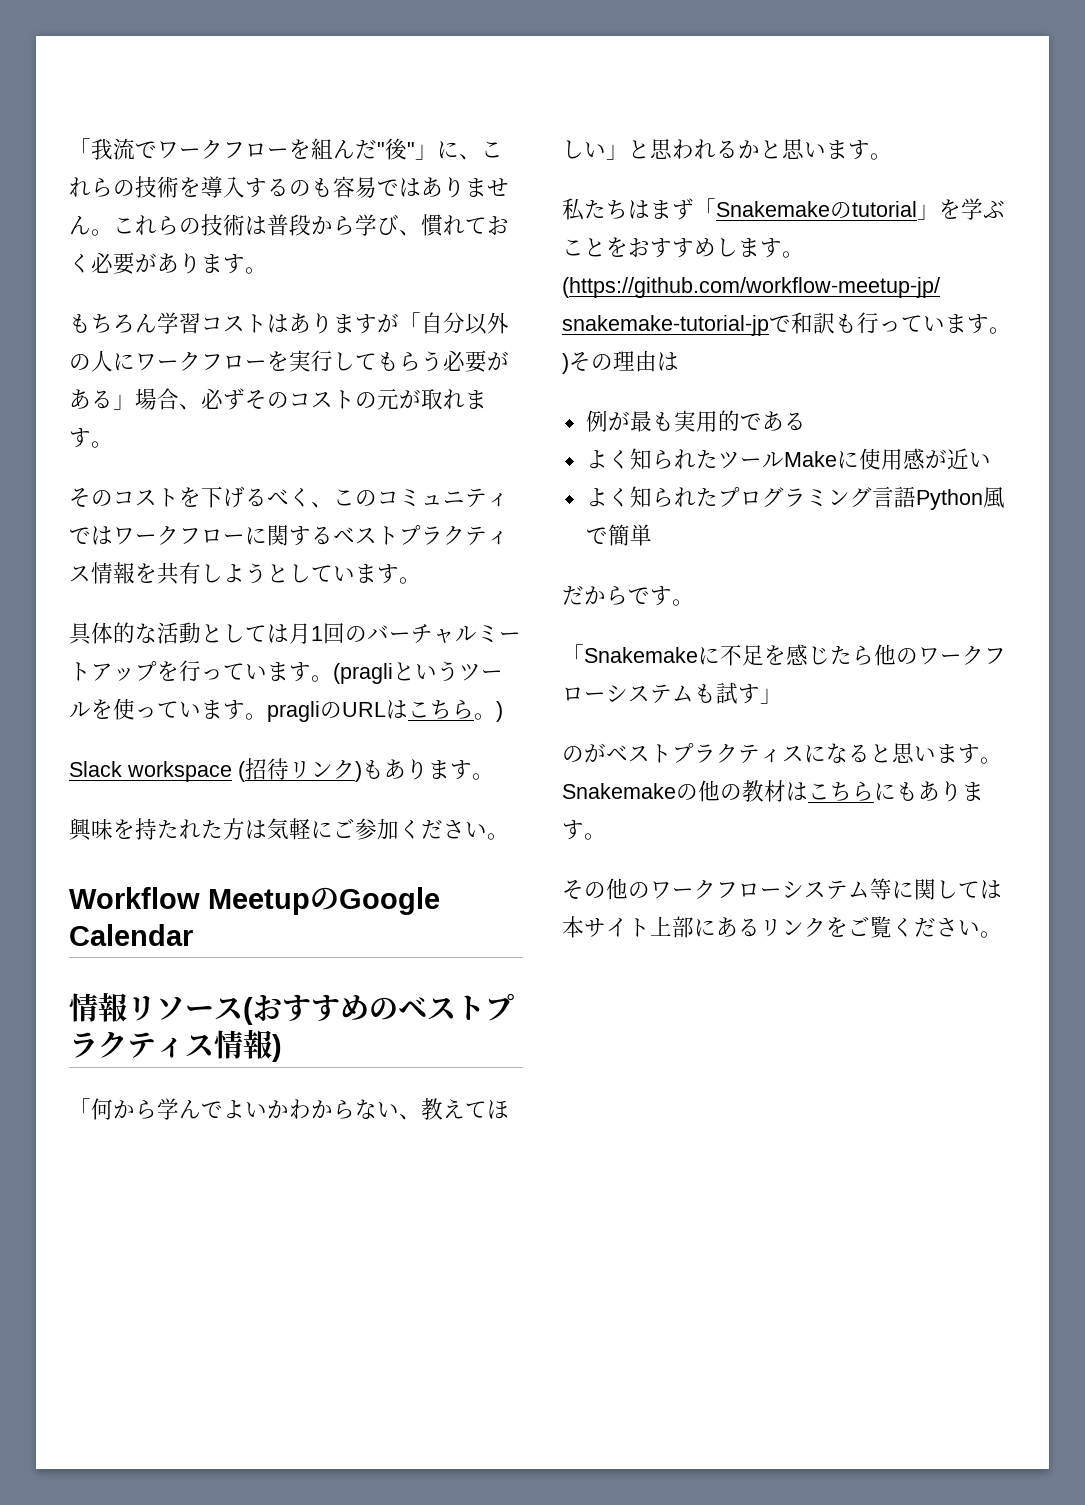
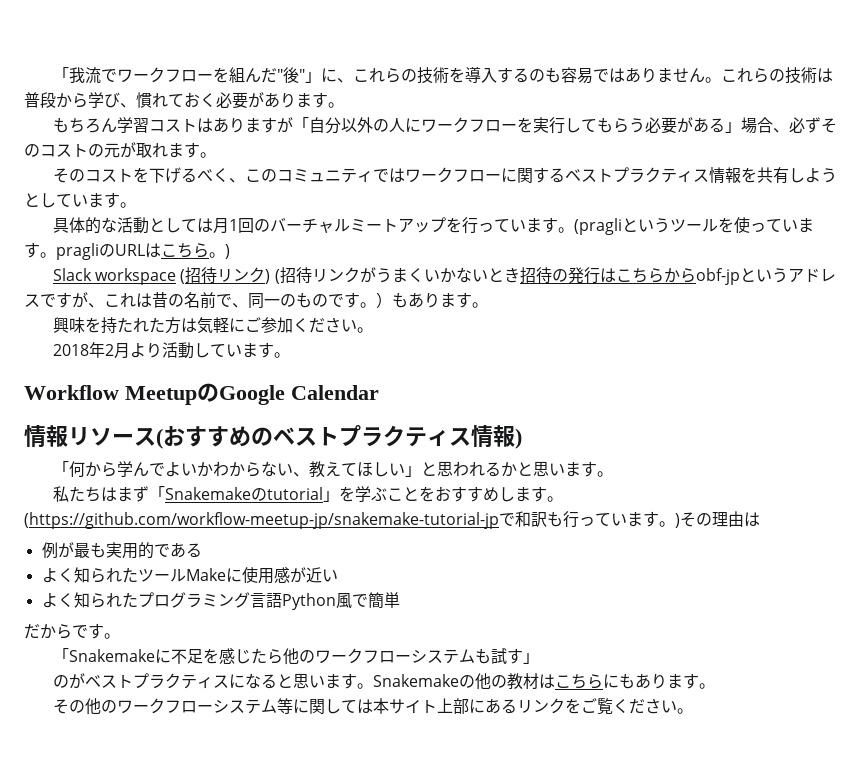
- Slack workspace (招待リンク)もあります。
+ Slack workspace (招待リンク) (招待リンクがうまくいかないとき招待の発行はこちらからobf-jpというアドレスですが、これは昔の名前で、同一のものです。）もあります。
+ 2018年2月より活動しています。

